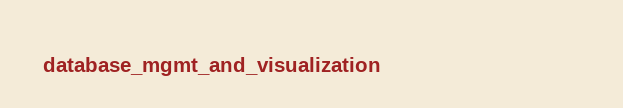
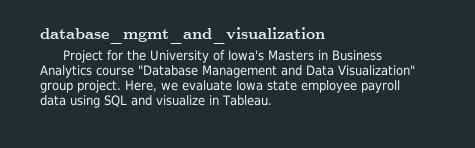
+ Project for the University of Iowa's Masters in Business Analytics course "Database Management and Data Visualization" group project. Here, we evaluate Iowa state employee payroll data using SQL and visualize in Tableau.

